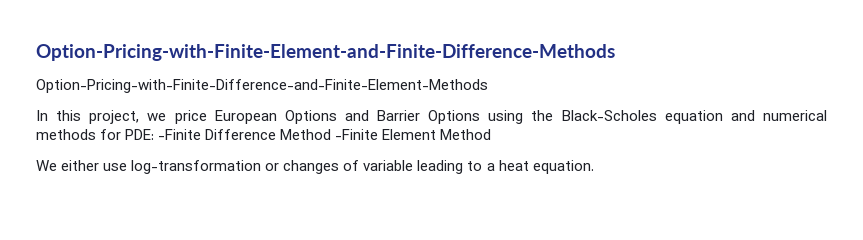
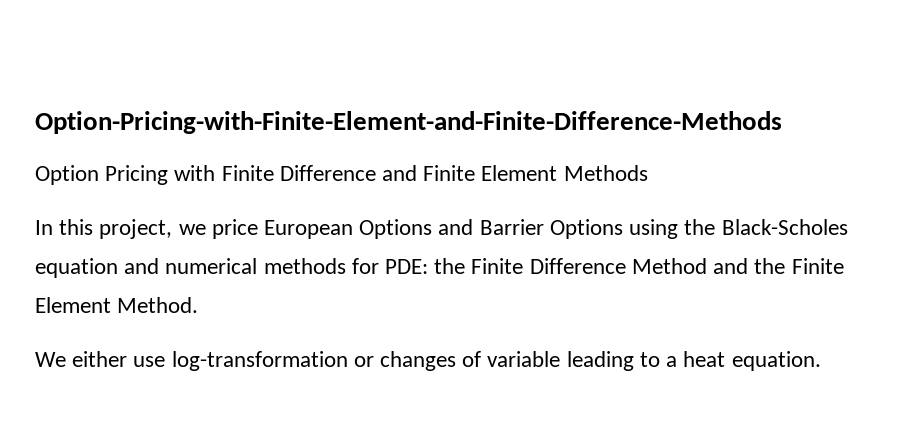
- Option-Pricing-with-Finite-Difference-and-Finite-Element-Methods
+ Option Pricing with Finite Difference and Finite Element Methods
- In this project, we price European Options and Barrier Options using the Black-Scholes equation and numerical methods for PDE: -Finite Difference Method -Finite Element Method
+ In this project, we price European Options and Barrier Options using the Black-Scholes equation and numerical methods for PDE: the Finite Difference Method and the Finite Element Method.

